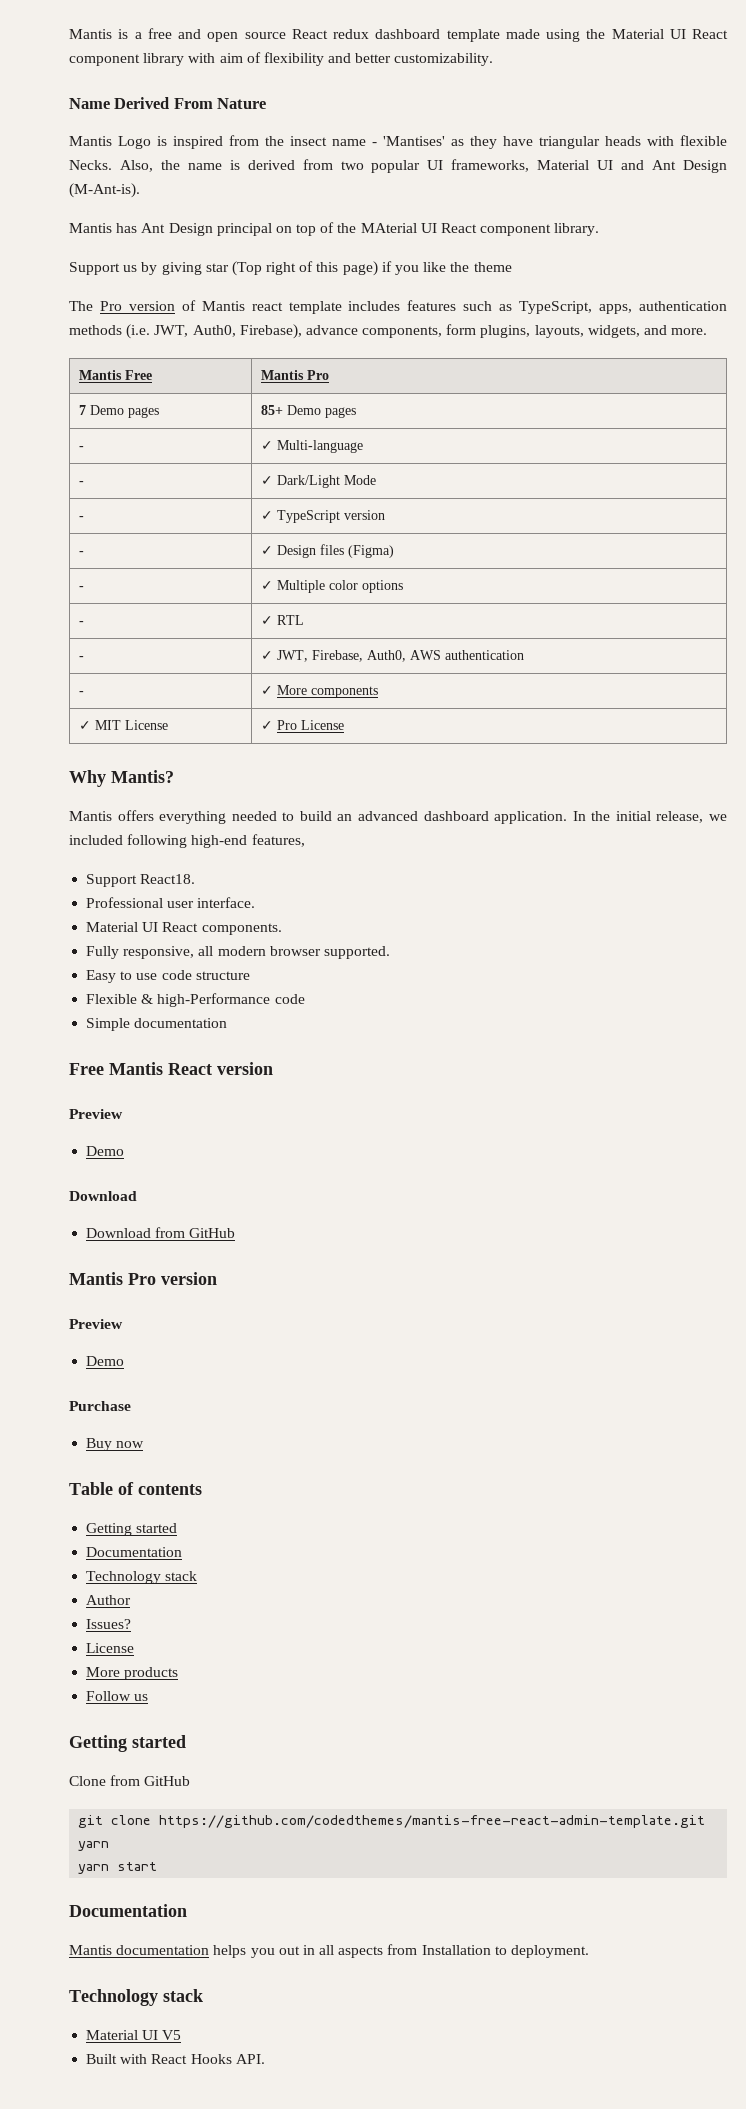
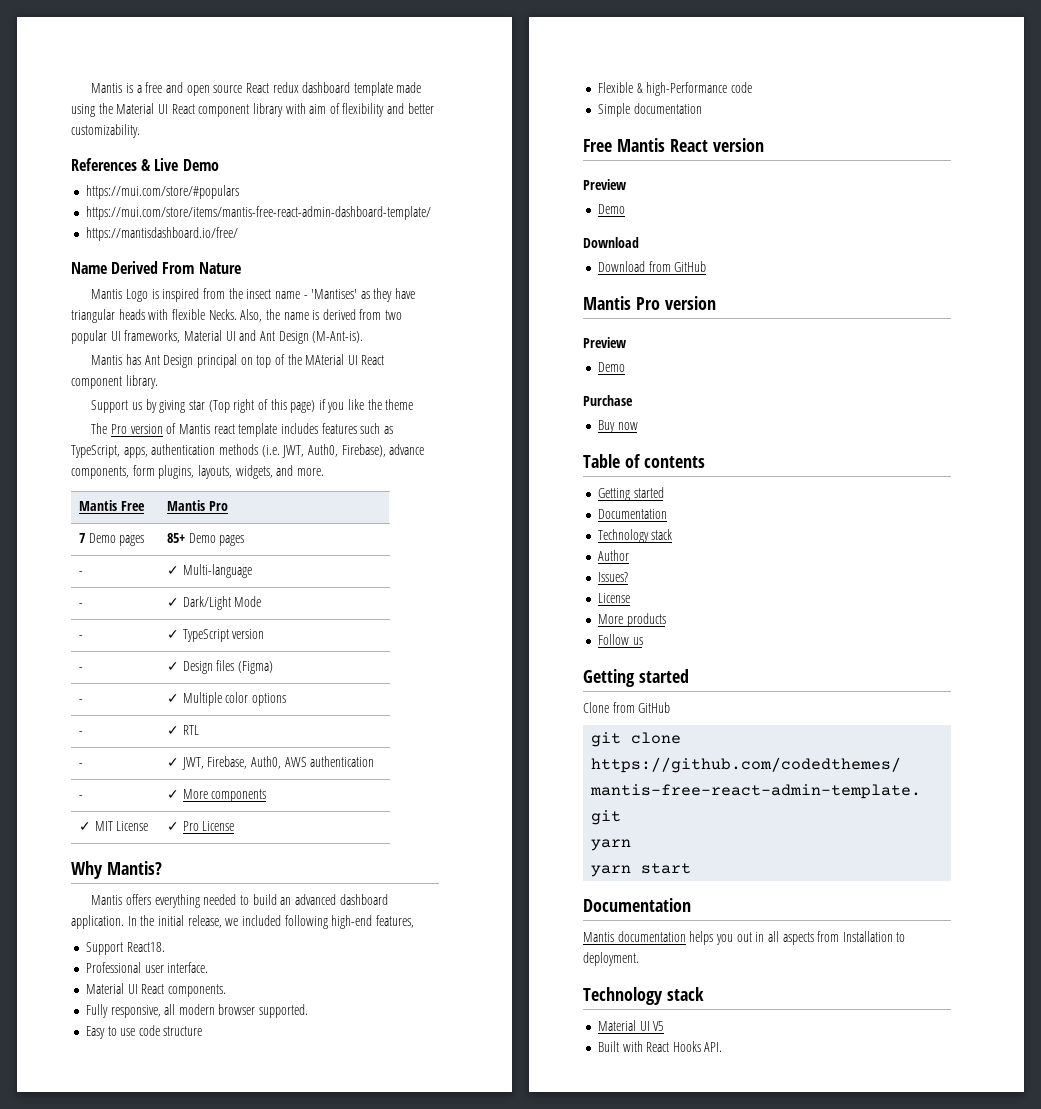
+ References & Live Demo
+ https://mui.com/store/#populars
+ https://mui.com/store/items/mantis-free-react-admin-dashboard-template/
+ https://mantisdashboard.io/free/

